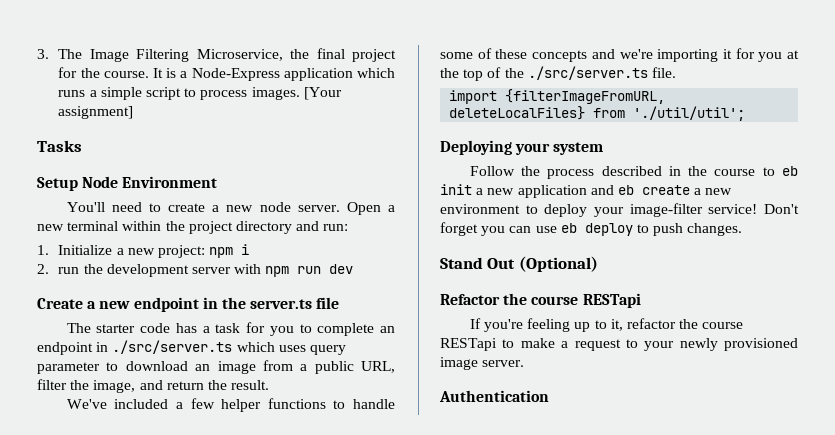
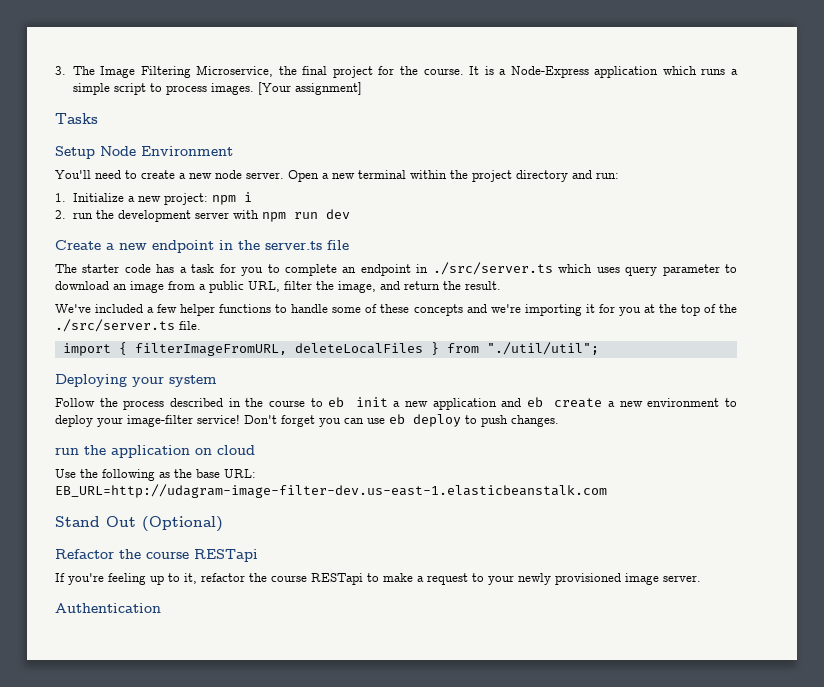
- import {filterImageFromURL, deleteLocalFiles} from './util/util';
+ import { filterImageFromURL, deleteLocalFiles } from "./util/util";
+ run the application on cloud
+ Use the following as the base URL: EB_URL=http://udagram-image-filter-dev.us-east-1.elasticbeanstalk.com

